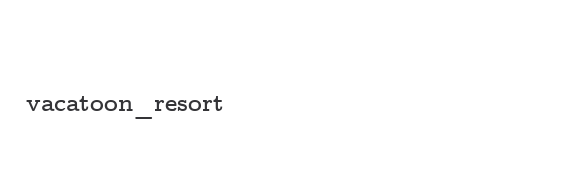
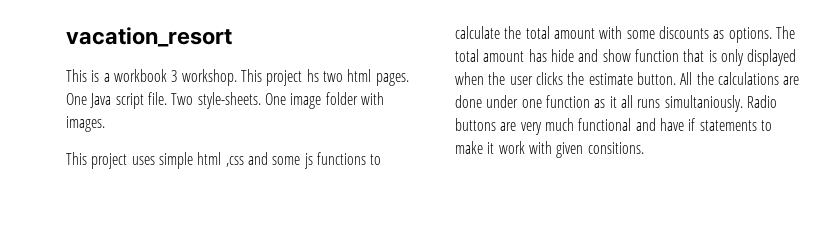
- vacatoon_resort
+ vacation_resort
+ This is a workbook 3 workshop. This project hs two html pages. One Java script file. Two style-sheets. One image folder with images.
+ This project uses simple html ,css and some js functions to calculate the total amount with some discounts as options. The total amount has hide and show function that is only displayed when the user clicks the estimate button. All the calculations are done under one function as it all runs simultaniously. Radio buttons are very much functional and have if statements to make it work with given consitions.

